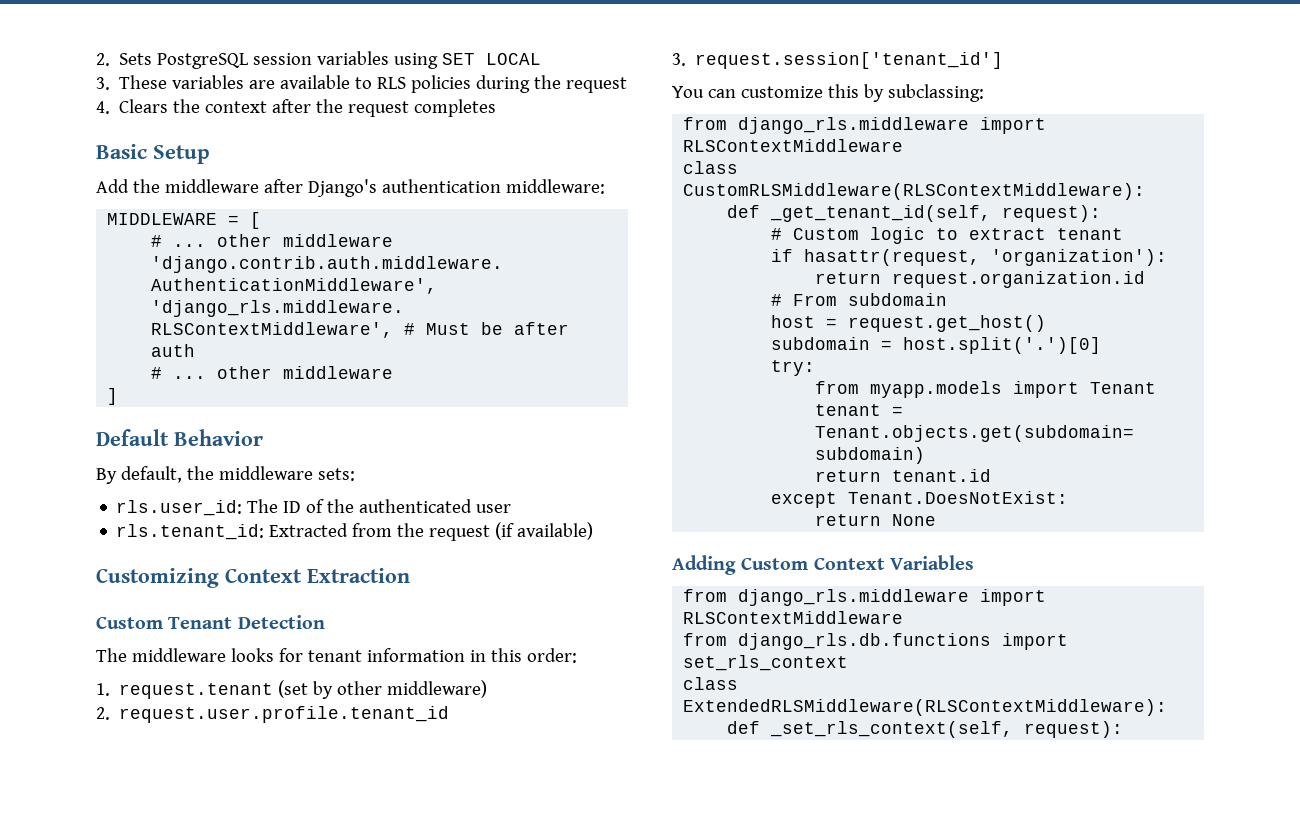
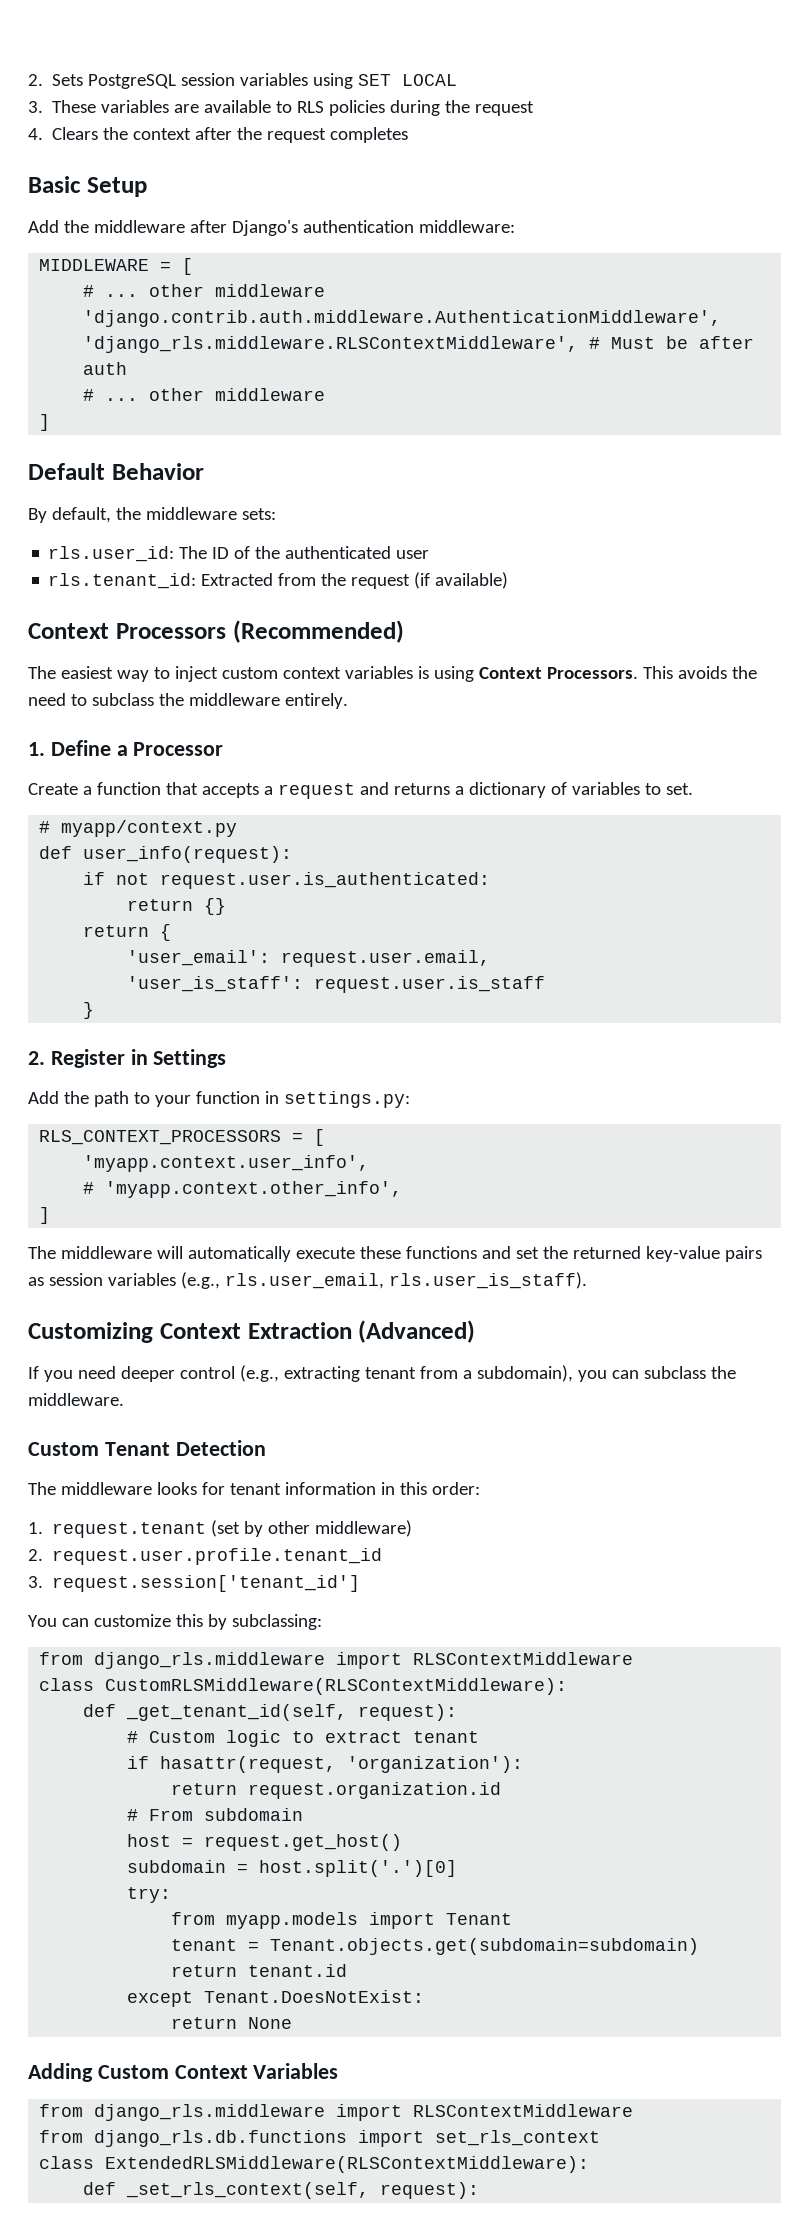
- Customizing Context Extraction
+ Context Processors (Recommended)
+ The easiest way to inject custom context variables is using Context Processors. This avoids the need to subclass the middleware entirely.
+ 1. Define a Processor
+ Create a function that accepts a request and returns a dictionary of variables to set.
+ # myapp/context.py
+ def user_info(request):
+ if not request.user.is_authenticated:
+ return {}
+ return {
+ 'user_email': request.user.email,
+ 'user_is_staff': request.user.is_staff
+ }
+ 2. Register in Settings
+ Add the path to your function in settings.py:
+ RLS_CONTEXT_PROCESSORS = [
+ 'myapp.context.user_info',
+ # 'myapp.context.other_info',
+ ]
+ The middleware will automatically execute these functions and set the returned key-value pairs as session variables (e.g., rls.user_email, rls.user_is_staff).
+ Customizing Context Extraction (Advanced)
+ If you need deeper control (e.g., extracting tenant from a subdomain), you can subclass the middleware.

